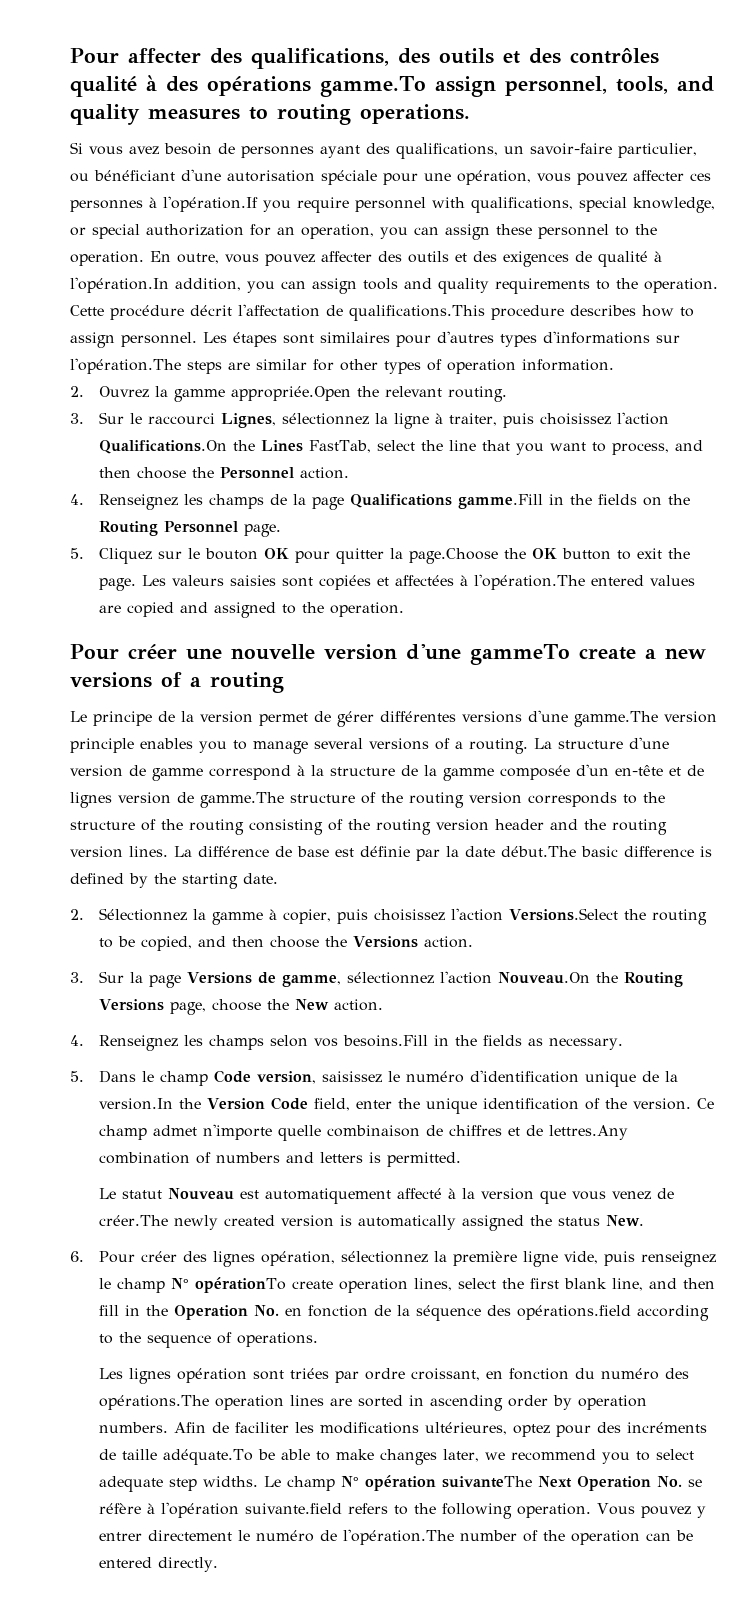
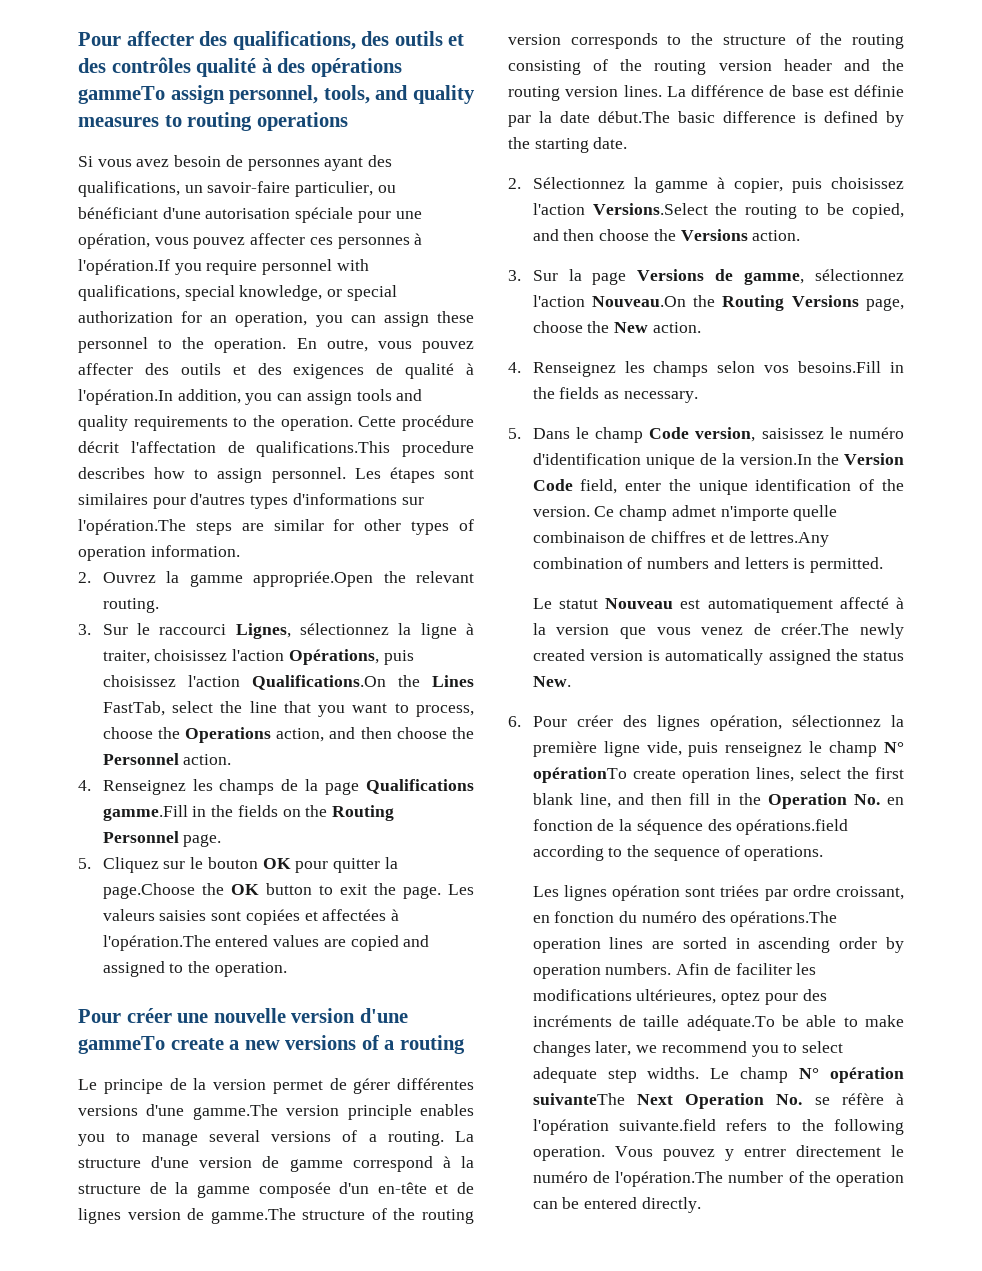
- Pour affecter des qualifications, des outils et des contrôles qualité à des opérations gamme.To assign personnel, tools, and quality measures to routing operations.
+ Pour affecter des qualifications, des outils et des contrôles qualité à des opérations gammeTo assign personnel, tools, and quality measures to routing operations
- 3. Sur le raccourci Lignes, sélectionnez la ligne à traiter, puis choisissez l'action Qualifications.On the Lines FastTab, select the line that you want to process, and then choose the Personnel action.
+ 3. Sur le raccourci Lignes, sélectionnez la ligne à traiter, choisissez l'action Opérations, puis choisissez l'action Qualifications.On the Lines FastTab, select the line that you want to process, choose the Operations action, and then choose the Personnel action.

